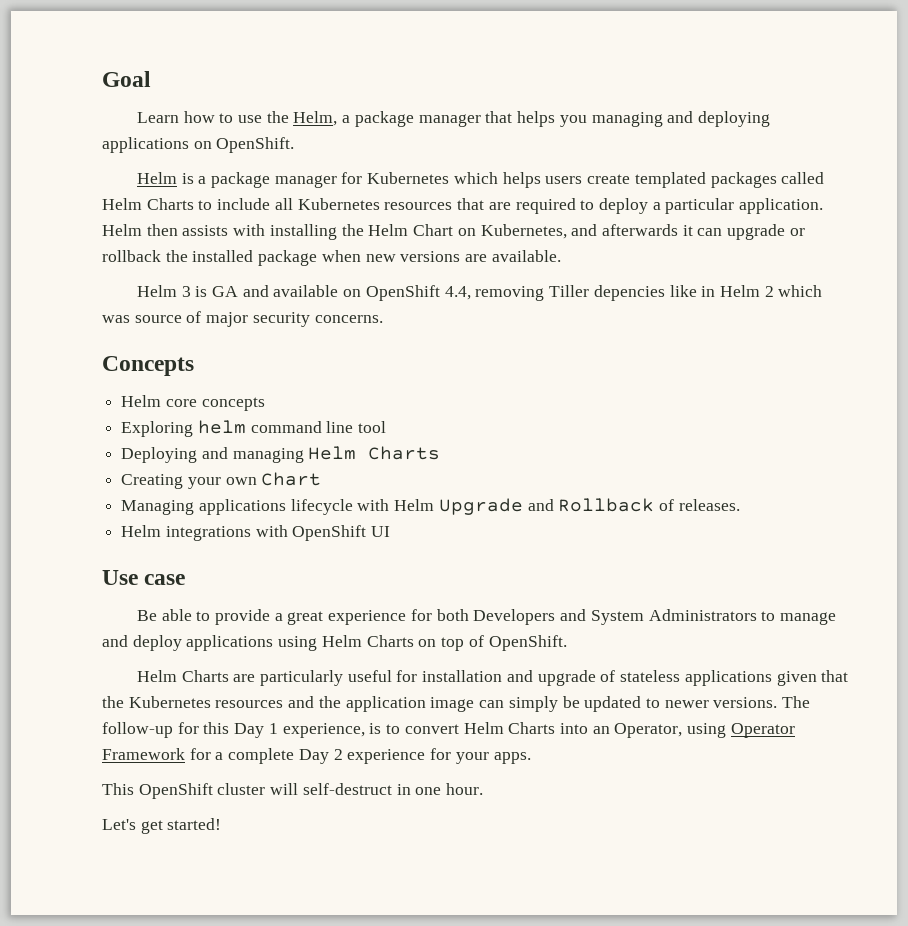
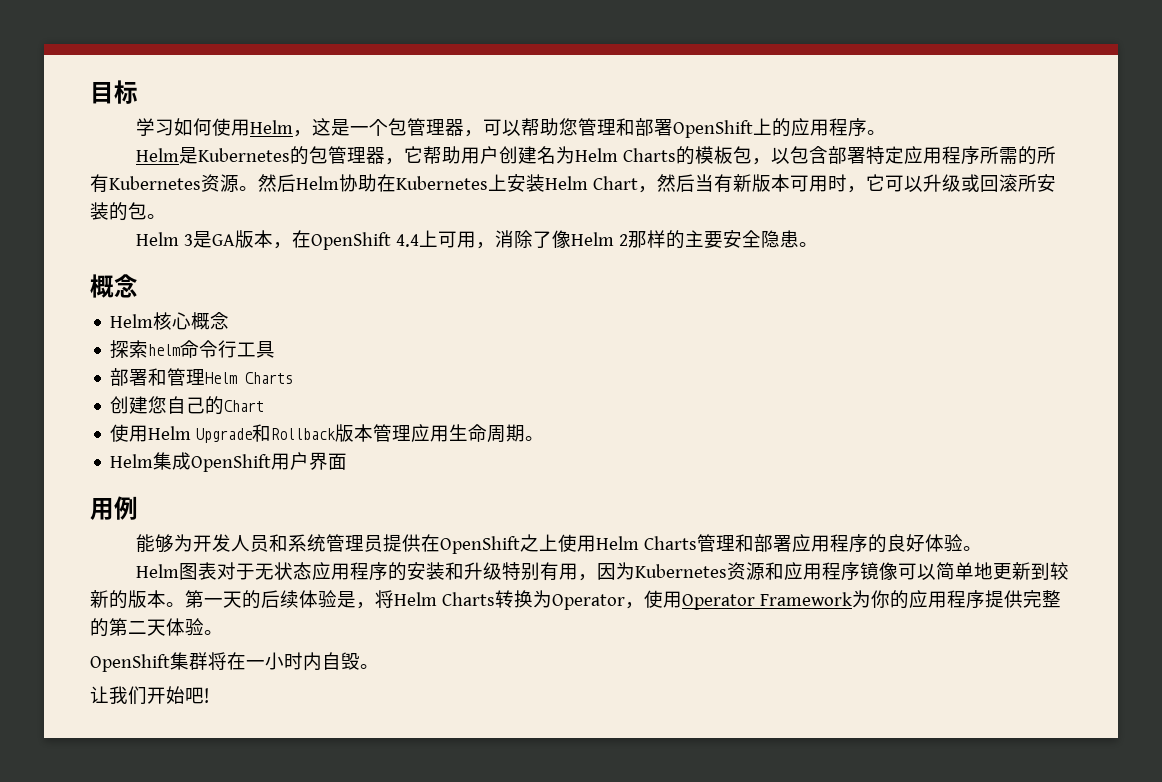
- Goal
- Learn how to use the Helm, a package manager that helps you managing and deploying applications on OpenShift.
- Helm is a package manager for Kubernetes which helps users create templated packages called Helm Charts to include all Kubernetes resources that are required to deploy a particular application. Helm then assists with installing the Helm Chart on Kubernetes, and afterwards it can upgrade or rollback the installed package when new versions are available.
- Helm 3 is GA and available on OpenShift 4.4, removing Tiller depencies like in Helm 2 which was source of major security concerns.
- Concepts
- Helm core concepts
- Exploring helm command line tool
- Deploying and managing Helm Charts
- Creating your own Chart
- Managing applications lifecycle with Helm Upgrade and Rollback of releases.
- Helm integrations with OpenShift UI
- Use case
- Be able to provide a great experience for both Developers and System Administrators to manage and deploy applications using Helm Charts on top of OpenShift.
- Helm Charts are particularly useful for installation and upgrade of stateless applications given that the Kubernetes resources and the application image can simply be updated to newer versions. The follow-up for this Day 1 experience, is to convert Helm Charts into an Operator, using Operator Framework for a complete Day 2 experience for your apps.
- This OpenShift cluster will self-destruct in one hour.
- Let's get started!
+ 目标
+ 学习如何使用Helm，这是一个包管理器，可以帮助您管理和部署OpenShift上的应用程序。
+ Helm是Kubernetes的包管理器，它帮助用户创建名为Helm Charts的模板包，以包含部署特定应用程序所需的所有Kubernetes资源。然后Helm协助在Kubernetes上安装Helm Chart，然后当有新版本可用时，它可以升级或回滚所安装的包。
+ Helm 3是GA版本，在OpenShift 4.4上可用，消除了像Helm 2那样的主要安全隐患。
+ 概念
+ Helm核心概念
+ 探索helm命令行工具
+ 部署和管理Helm Charts
+ 创建您自己的Chart
+ 使用Helm Upgrade和Rollback版本管理应用生命周期。
+ Helm集成OpenShift用户界面
+ 用例
+ 能够为开发人员和系统管理员提供在OpenShift之上使用Helm Charts管理和部署应用程序的良好体验。
+ Helm图表对于无状态应用程序的安装和升级特别有用，因为Kubernetes资源和应用程序镜像可以简单地更新到较新的版本。第一天的后续体验是，将Helm Charts转换为Operator，使用Operator Framework为你的应用程序提供完整的第二天体验。
+ OpenShift集群将在一小时内自毁。
+ 让我们开始吧!

